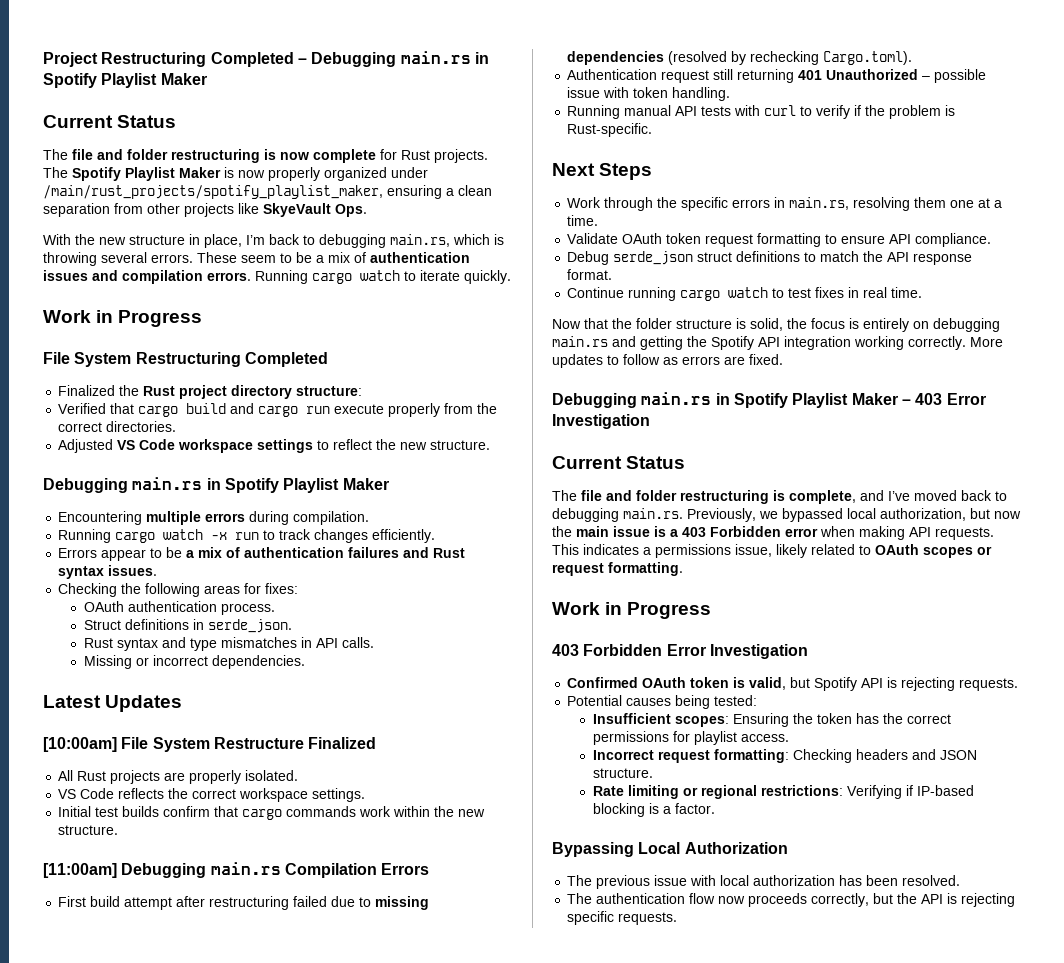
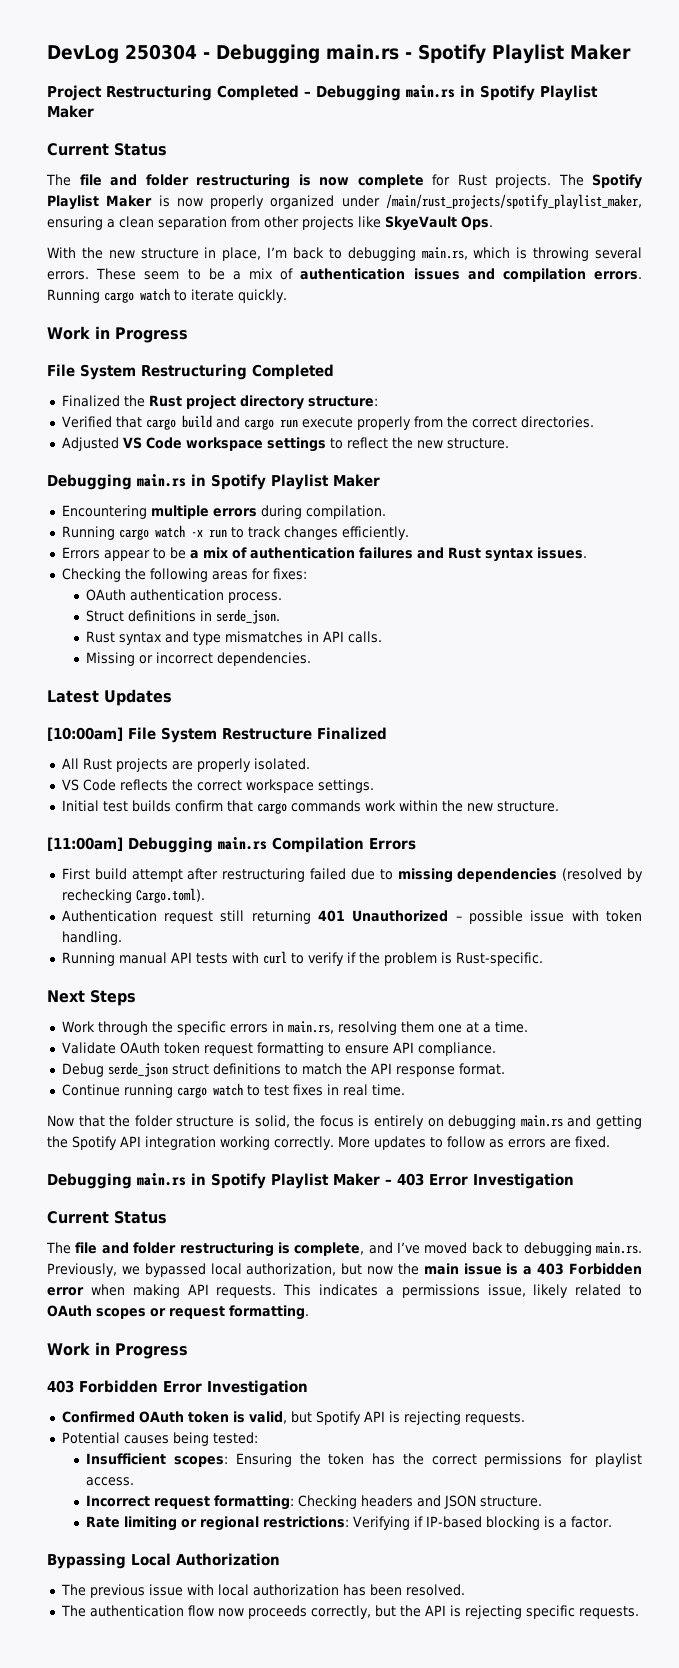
+ DevLog 250304 - Debugging main.rs - Spotify Playlist Maker

